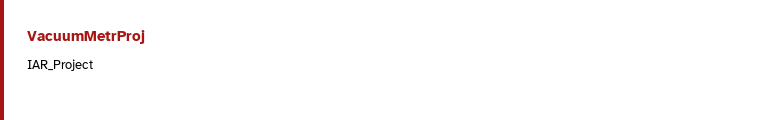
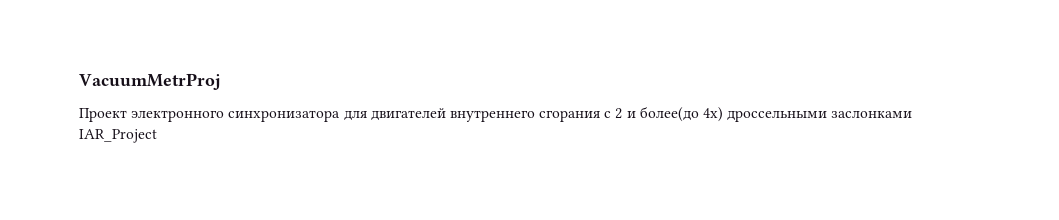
- IAR_Project
+ Проект электронного синхронизатора для двигателей внутреннего сгорания с 2 и более(до 4х) дроссельными заслонками IAR_Project

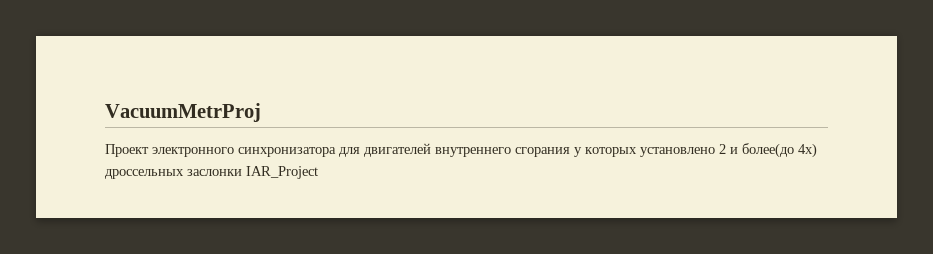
- Проект электронного синхронизатора для двигателей внутреннего сгорания с 2 и более(до 4х) дроссельными заслонками IAR_Project
+ Проект электронного синхронизатора для двигателей внутреннего сгорания у которых установлено 2 и более(до 4х) дроссельных заслонки IAR_Project

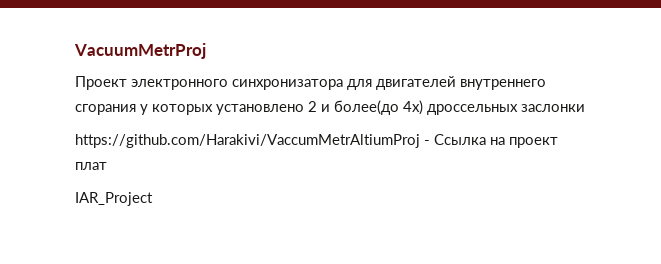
- Проект электронного синхронизатора для двигателей внутреннего сгорания у которых установлено 2 и более(до 4х) дроссельных заслонки IAR_Project
+ Проект электронного синхронизатора для двигателей внутреннего сгорания у которых установлено 2 и более(до 4х) дроссельных заслонки
+ https://github.com/Harakivi/VaccumMetrAltiumProj - Ссылка на проект плат
+ IAR_Project

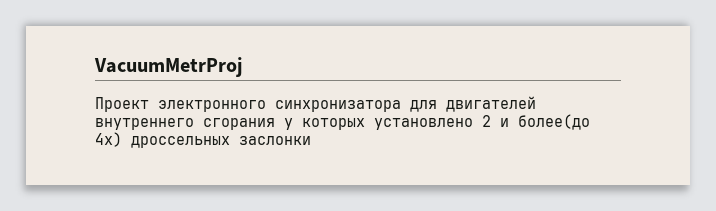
- https://github.com/Harakivi/VaccumMetrAltiumProj - Ссылка на проект плат
- IAR_Project

